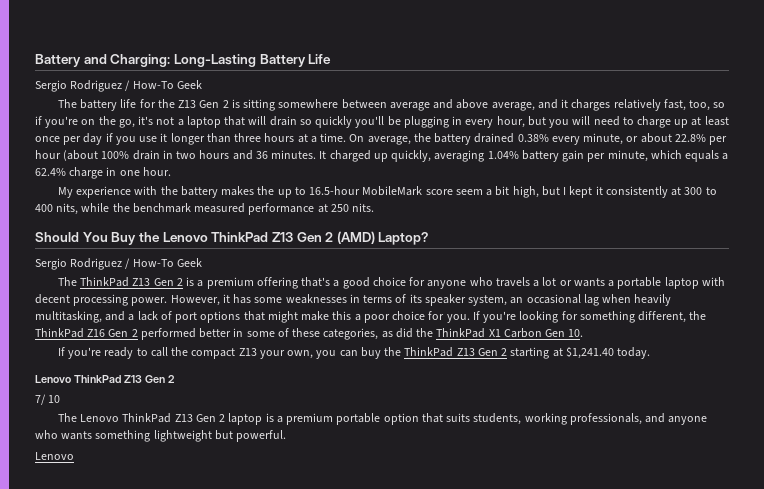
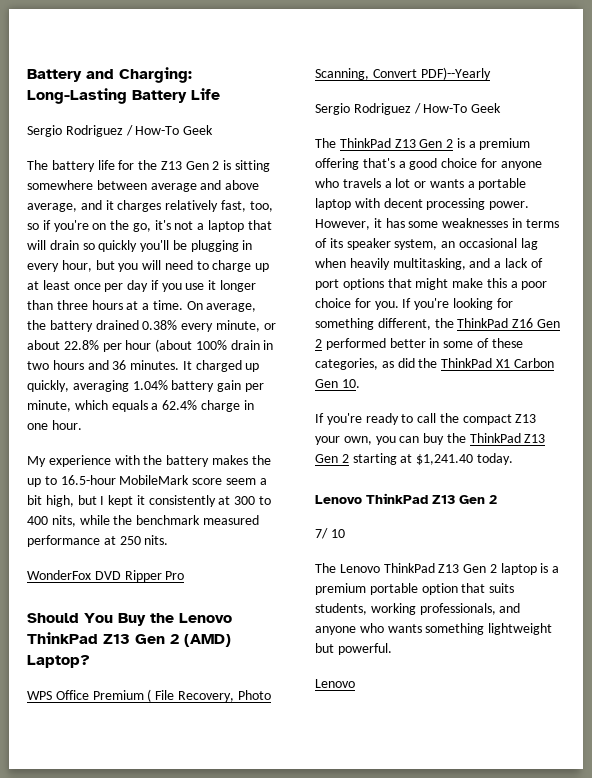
+ WonderFox DVD Ripper Pro
+ WPS Office Premium ( File Recovery, Photo Scanning, Convert PDF)--Yearly

